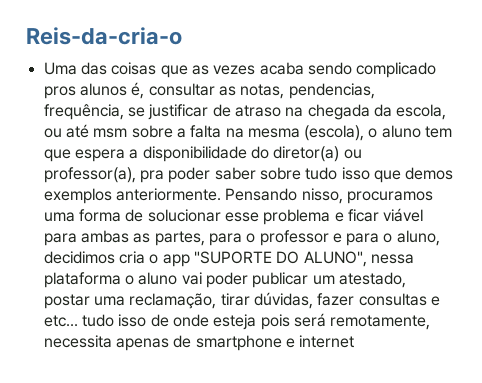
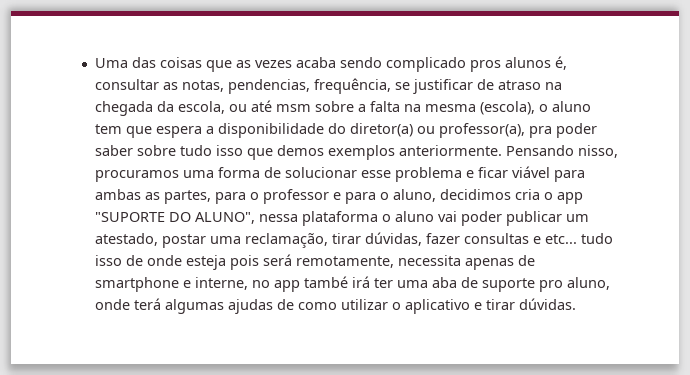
- Reis-da-cria-o
- Pensando nisso, procuramos uma forma de solucionar esse problema e ficar viável para ambas as partes, para o professor e para o aluno, decidimos cria o app "SUPORTE DO ALUNO", nessa plataforma o aluno vai poder publicar um atestado, postar uma reclamação, tirar dúvidas, fazer consultas e etc... tudo isso de onde esteja pois será remotamente, necessita apenas de smartphone e internet
+ Pensando nisso, procuramos uma forma de solucionar esse problema e ficar viável para ambas as partes, para o professor e para o aluno, decidimos cria o app "SUPORTE DO ALUNO", nessa plataforma o aluno vai poder publicar um atestado, postar uma reclamação, tirar dúvidas, fazer consultas e etc... tudo isso de onde esteja pois será remotamente, necessita apenas de smartphone e interne, no app també irá ter uma aba de suporte pro aluno, onde terá algumas ajudas de como utilizar o aplicativo e tirar dúvidas.

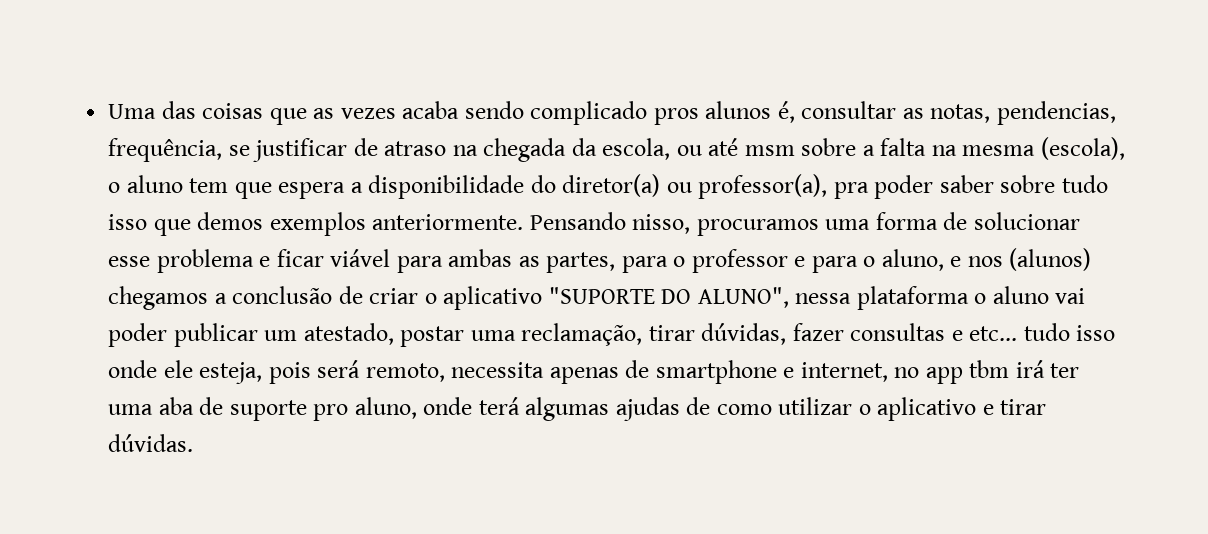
- Pensando nisso, procuramos uma forma de solucionar esse problema e ficar viável para ambas as partes, para o professor e para o aluno, decidimos cria o app "SUPORTE DO ALUNO", nessa plataforma o aluno vai poder publicar um atestado, postar uma reclamação, tirar dúvidas, fazer consultas e etc... tudo isso de onde esteja pois será remotamente, necessita apenas de smartphone e interne, no app també irá ter uma aba de suporte pro aluno, onde terá algumas ajudas de como utilizar o aplicativo e tirar dúvidas.
+ Pensando nisso, procuramos uma forma de solucionar esse problema e ficar viável para ambas as partes, para o professor e para o aluno, e nos (alunos) chegamos a conclusão de criar o aplicativo "SUPORTE DO ALUNO", nessa plataforma o aluno vai poder publicar um atestado, postar uma reclamação, tirar dúvidas, fazer consultas e etc... tudo isso onde ele esteja, pois será remoto, necessita apenas de smartphone e internet, no app tbm irá ter uma aba de suporte pro aluno, onde terá algumas ajudas de como utilizar o aplicativo e tirar dúvidas.

